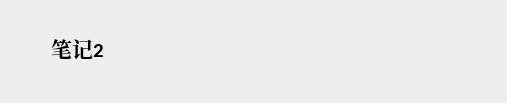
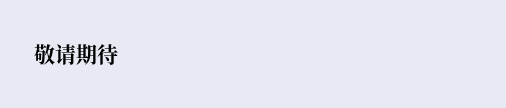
- 笔记2
+ 敬请期待

